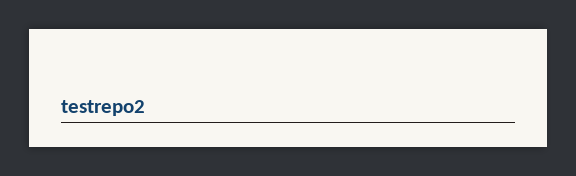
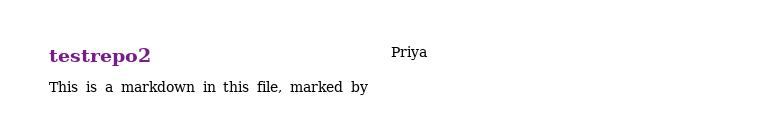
+ This is a markdown in this file, marked by Priya

